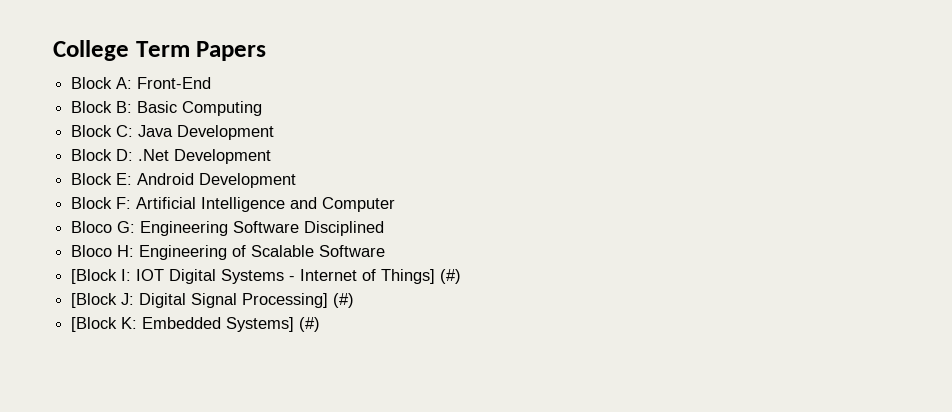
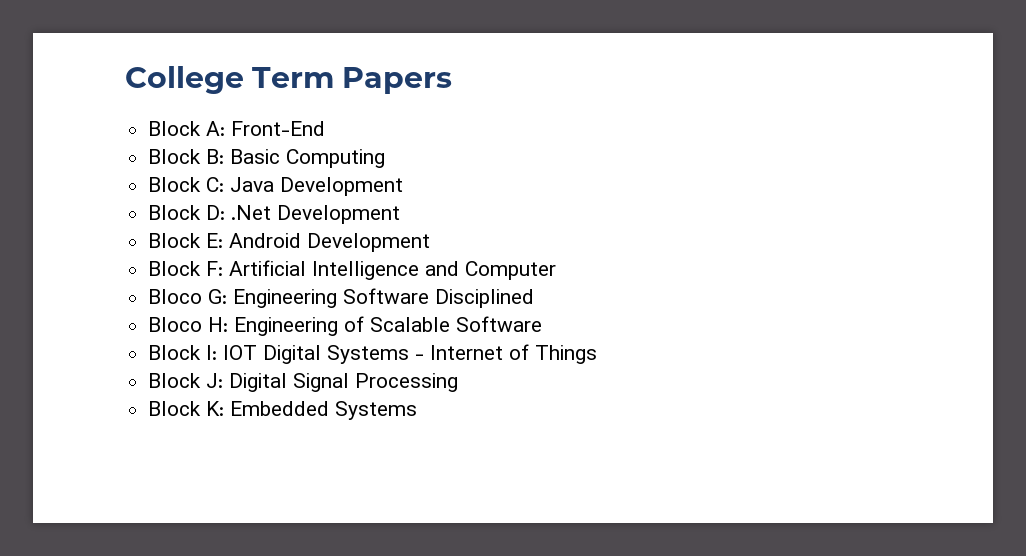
- [Block I: IOT Digital Systems - Internet of Things] (#)
- [Block J: Digital Signal Processing] (#)
- [Block K: Embedded Systems] (#)
+ Block I: IOT Digital Systems - Internet of Things
+ Block J: Digital Signal Processing
+ Block K: Embedded Systems

